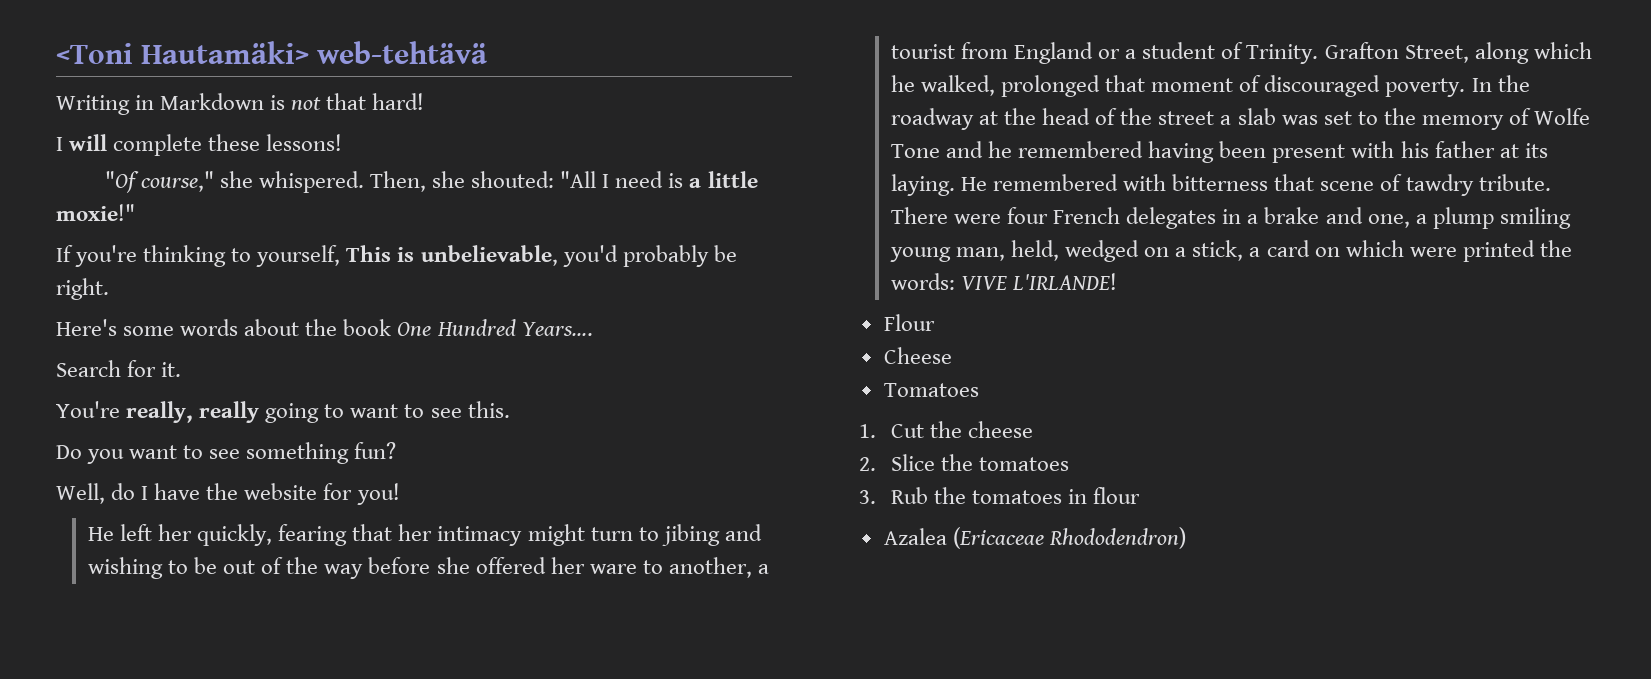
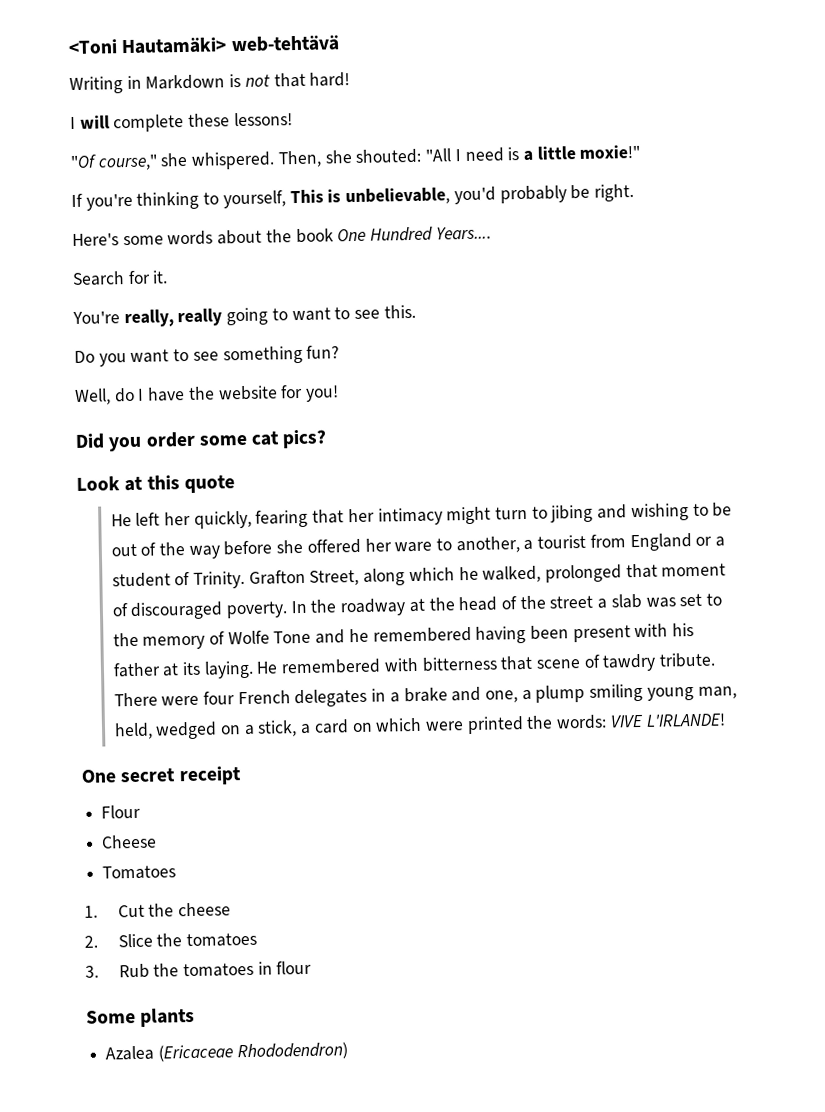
+ Did you order some cat pics?
+ Look at this quote
+ One secret receipt
+ Some plants

